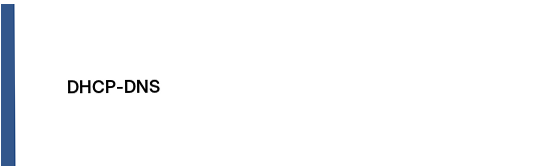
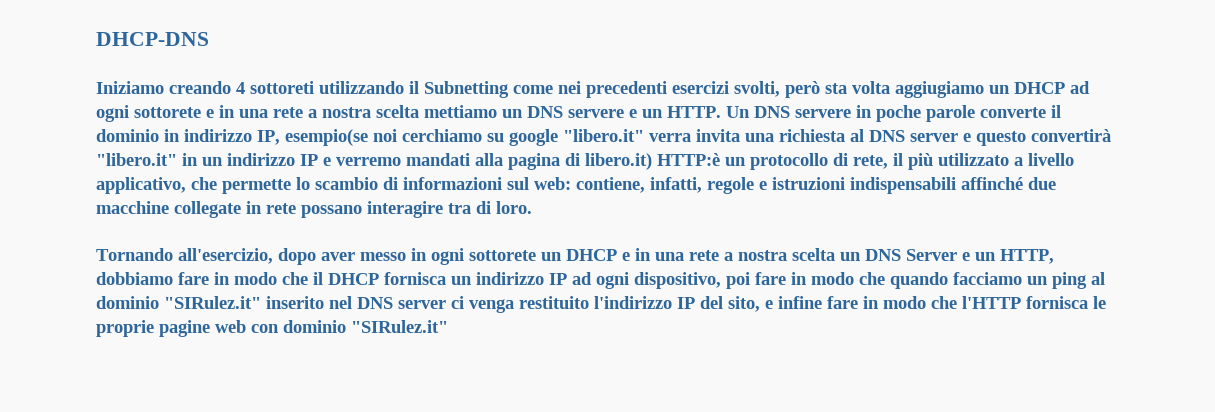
+ Iniziamo creando 4 sottoreti utilizzando il Subnetting come nei precedenti esercizi svolti, però sta volta aggiugiamo un DHCP ad ogni sottorete e in una rete a nostra scelta mettiamo un DNS servere e un HTTP. Un DNS servere in poche parole converte il dominio in indirizzo IP, esempio(se noi cerchiamo su google "libero.it" verra invita una richiesta al DNS server e questo convertirà "libero.it" in un indirizzo IP e verremo mandati alla pagina di libero.it) HTTP:è un protocollo di rete, il più utilizzato a livello applicativo, che permette lo scambio di informazioni sul web: contiene, infatti, regole e istruzioni indispensabili affinché due macchine collegate in rete possano interagire tra di loro.
+ Tornando all'esercizio, dopo aver messo in ogni sottorete un DHCP e in una rete a nostra scelta un DNS Server e un HTTP, dobbiamo fare in modo che il DHCP fornisca un indirizzo IP ad ogni dispositivo, poi fare in modo che quando facciamo un ping al dominio "SIRulez.it" inserito nel DNS server ci venga restituito l'indirizzo IP del sito, e infine fare in modo che l'HTTP fornisca le proprie pagine web con dominio "SIRulez.it"

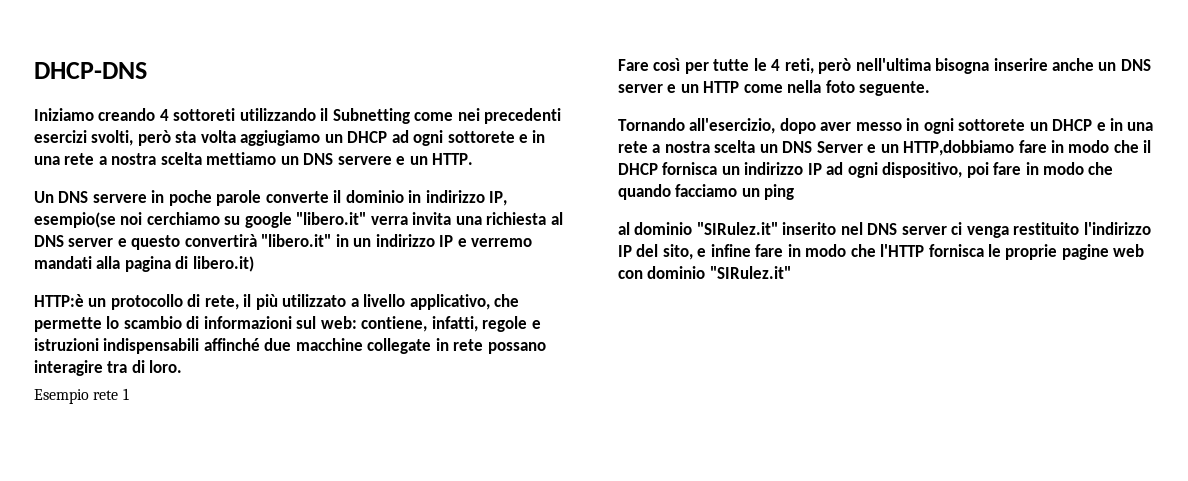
- Iniziamo creando 4 sottoreti utilizzando il Subnetting come nei precedenti esercizi svolti, però sta volta aggiugiamo un DHCP ad ogni sottorete e in una rete a nostra scelta mettiamo un DNS servere e un HTTP. Un DNS servere in poche parole converte il dominio in indirizzo IP, esempio(se noi cerchiamo su google "libero.it" verra invita una richiesta al DNS server e questo convertirà "libero.it" in un indirizzo IP e verremo mandati alla pagina di libero.it) HTTP:è un protocollo di rete, il più utilizzato a livello applicativo, che permette lo scambio di informazioni sul web:
+ Iniziamo creando 4 sottoreti utilizzando il Subnetting come nei precedenti esercizi svolti, però sta volta aggiugiamo un DHCP ad ogni sottorete e in una rete a nostra scelta mettiamo un DNS servere e un HTTP.
+ Un DNS servere in poche parole converte il dominio in indirizzo IP, esempio(se noi cerchiamo su google "libero.it" verra invita una richiesta al DNS server e questo convertirà "libero.it" in un indirizzo IP e verremo mandati alla pagina di libero.it)
+ HTTP:è un protocollo di rete, il più utilizzato a livello applicativo, che permette lo scambio di informazioni sul web:
+ Esempio rete 1
+ Fare così per tutte le 4 reti, però nell'ultima bisogna inserire anche un DNS server e un HTTP come nella foto seguente.
- Tornando all'esercizio, dopo aver messo in ogni sottorete un DHCP e in una rete a nostra scelta un DNS Server e un HTTP, dobbiamo fare in modo che il DHCP fornisca un indirizzo IP ad ogni dispositivo, poi fare in modo che quando facciamo un ping al dominio "SIRulez.it" inserito nel DNS server ci venga restituito l'indirizzo IP del sito, e infine fare in modo che l'HTTP fornisca le proprie pagine web con dominio "SIRulez.it"
+ Tornando all'esercizio, dopo aver messo in ogni sottorete un DHCP e in una rete a nostra scelta un DNS Server e un HTTP,dobbiamo fare in modo che il DHCP fornisca un indirizzo IP ad ogni dispositivo, poi fare in modo che quando facciamo un ping
+ al dominio "SIRulez.it" inserito nel DNS server ci venga restituito l'indirizzo IP del sito, e infine fare in modo che l'HTTP fornisca le proprie pagine web con dominio "SIRulez.it"

